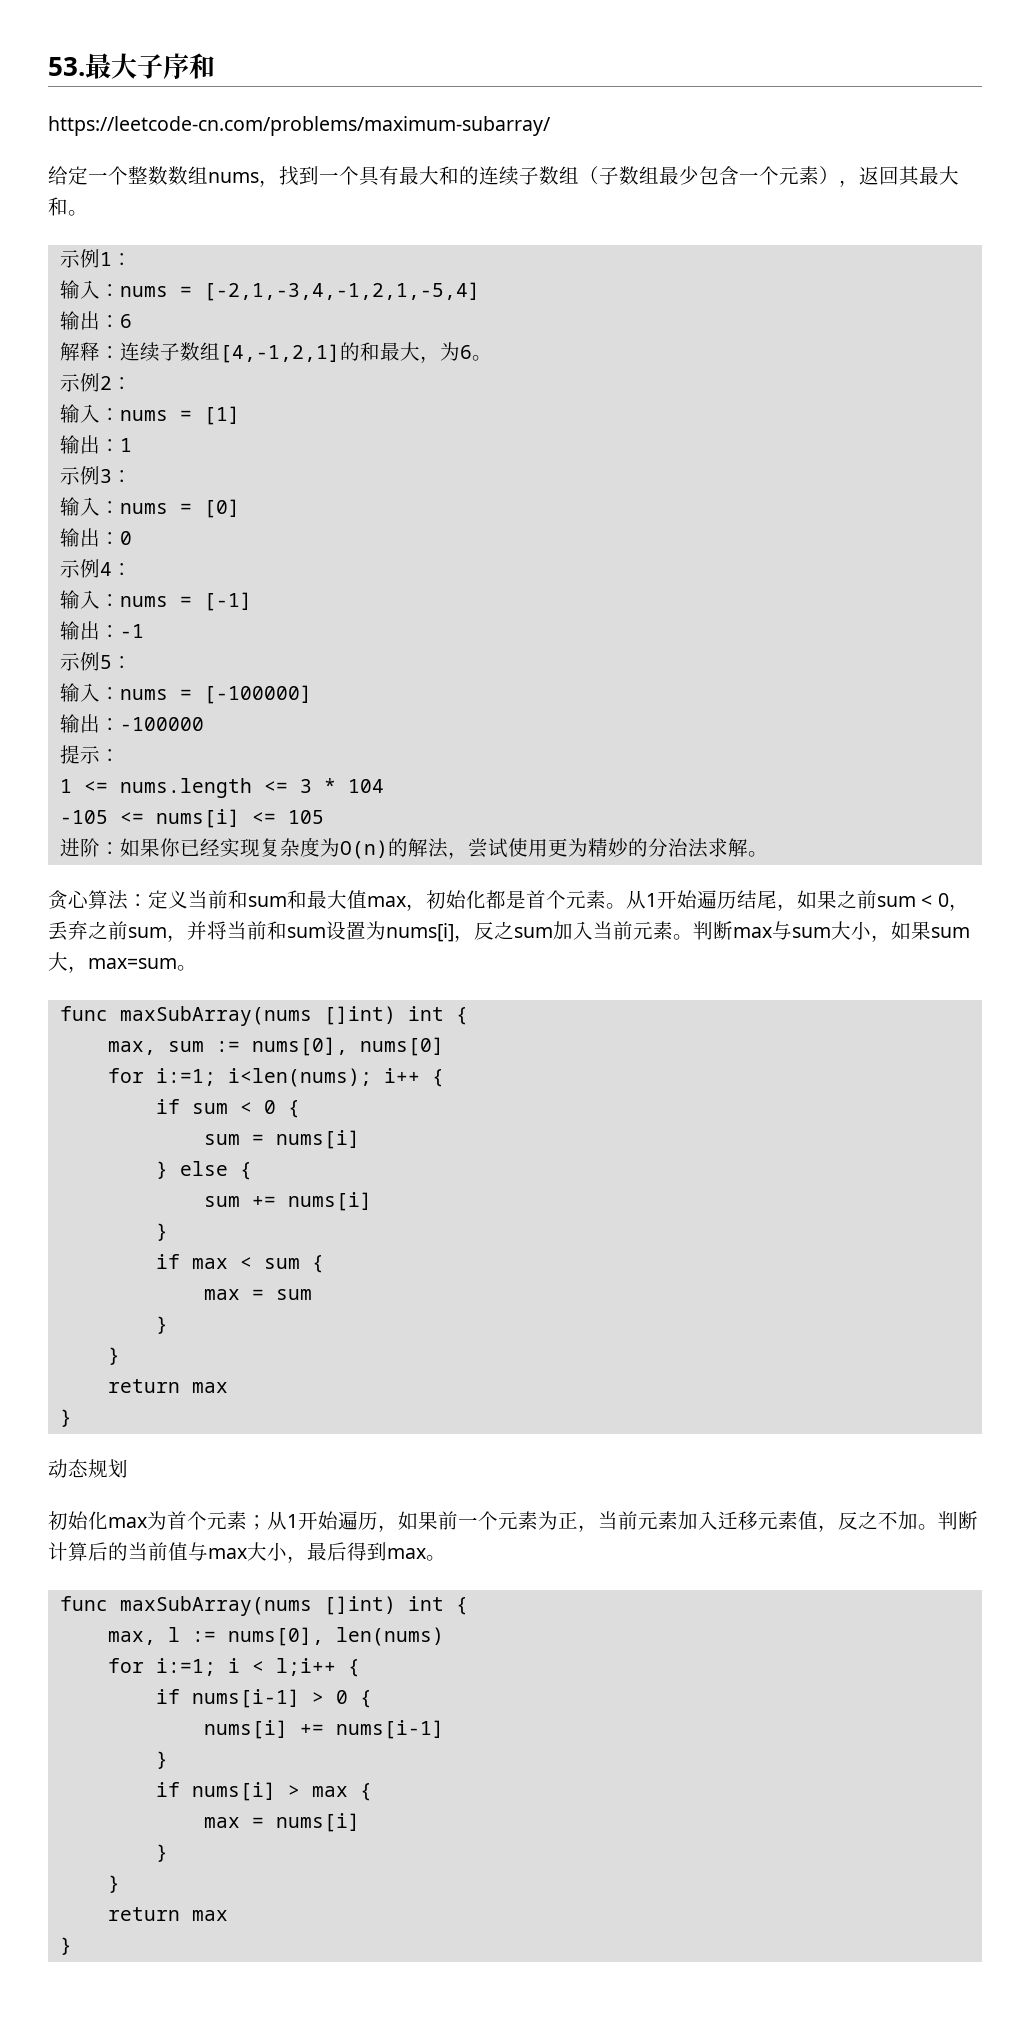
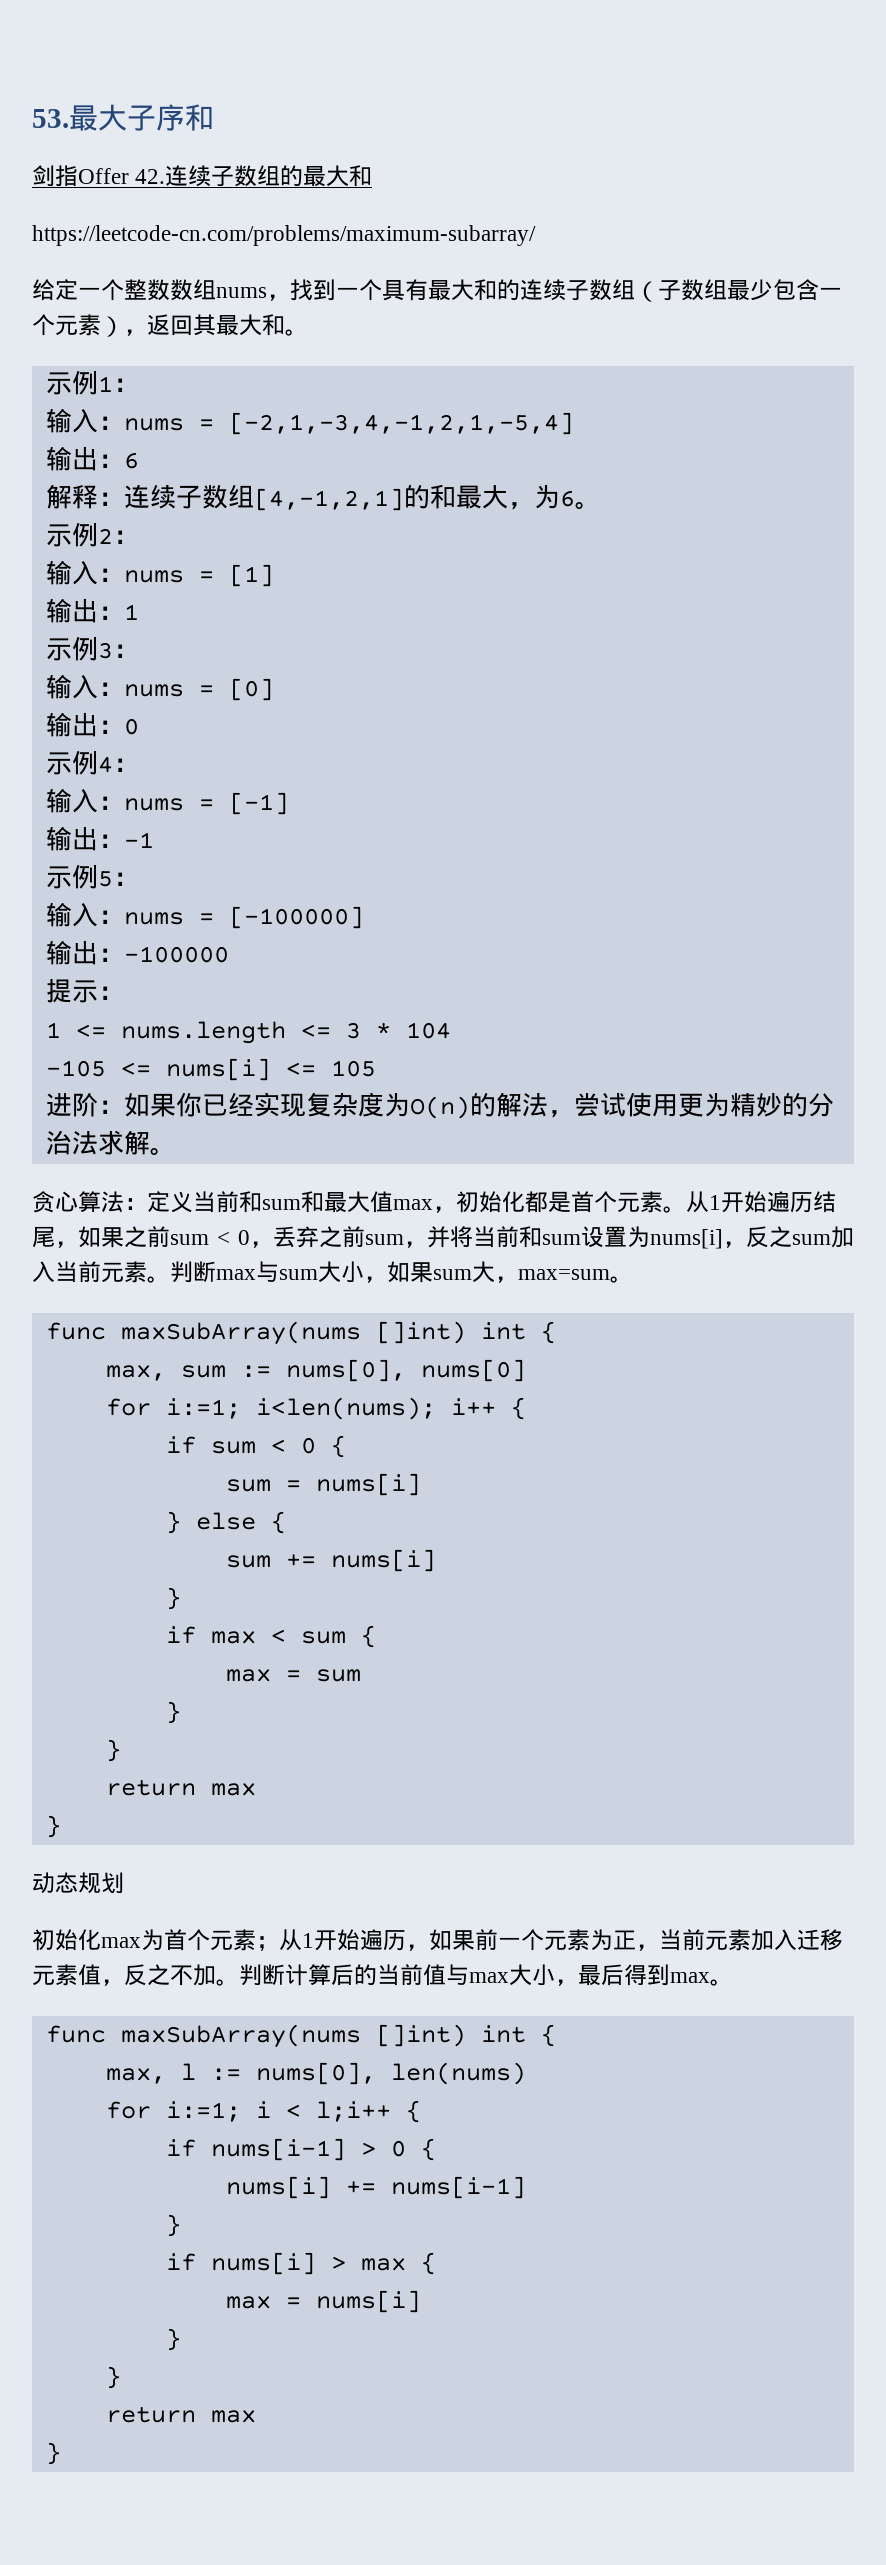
+ 剑指Offer 42.连续子数组的最大和

